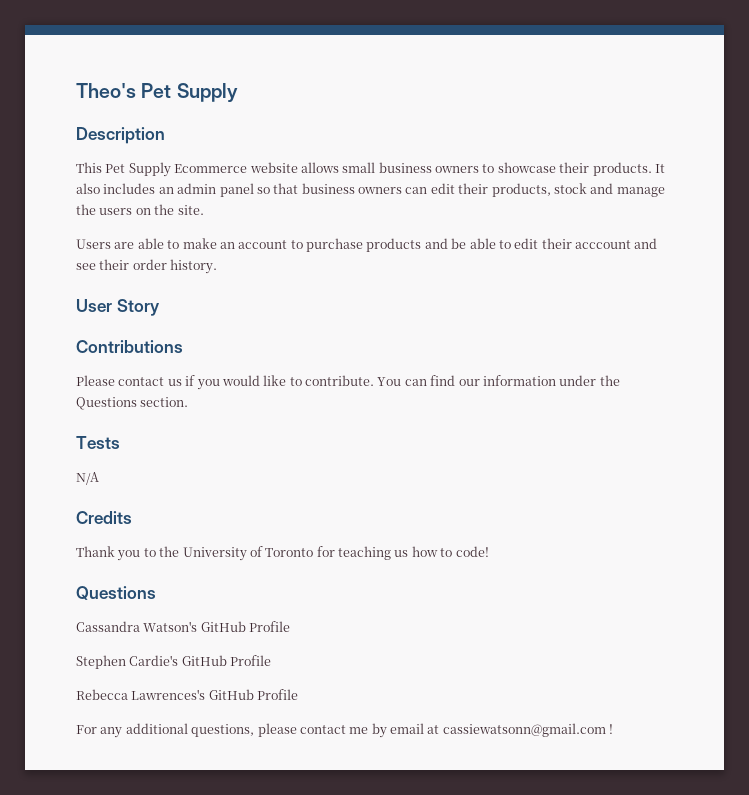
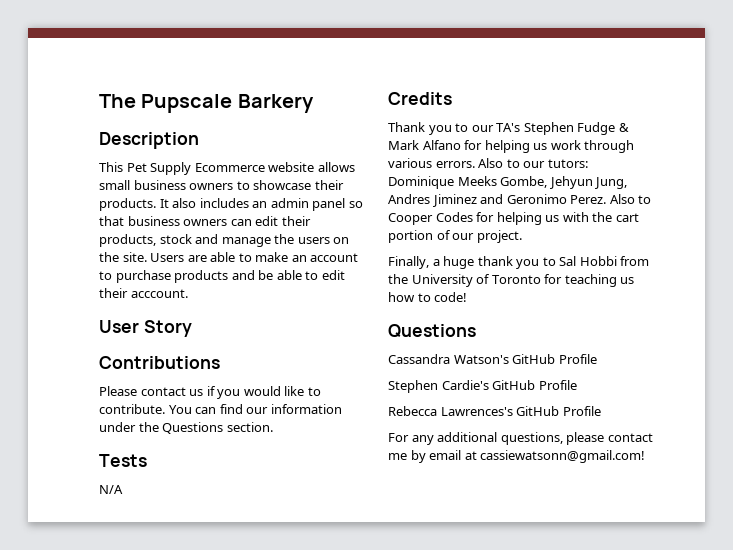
- Theo's Pet Supply
+ The Pupscale Barkery
- It also includes an admin panel so that business owners can edit their products, stock and manage the users on the site.
- Users are able to make an account to purchase products and be able to edit their acccount and see their order history.
+ It also includes an admin panel so that business owners can edit their products, stock and manage the users on the site. Users are able to make an account to purchase products and be able to edit their acccount.
- Thank you to the University of Toronto for teaching us how to code!
+ Thank you to our TA's Stephen Fudge & Mark Alfano for helping us work through various errors. Also to our tutors: Dominique Meeks Gombe, Jehyun Jung, Andres Jiminez and Geronimo Perez. Also to Cooper Codes for helping us with the cart portion of our project.
+ Finally, a huge thank you to Sal Hobbi from the University of Toronto for teaching us how to code!
- For any additional questions, please contact me by email at cassiewatsonn@gmail.com !
+ For any additional questions, please contact me by email at cassiewatsonn@gmail.com!

